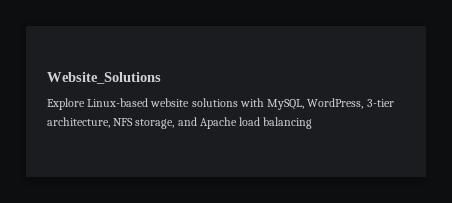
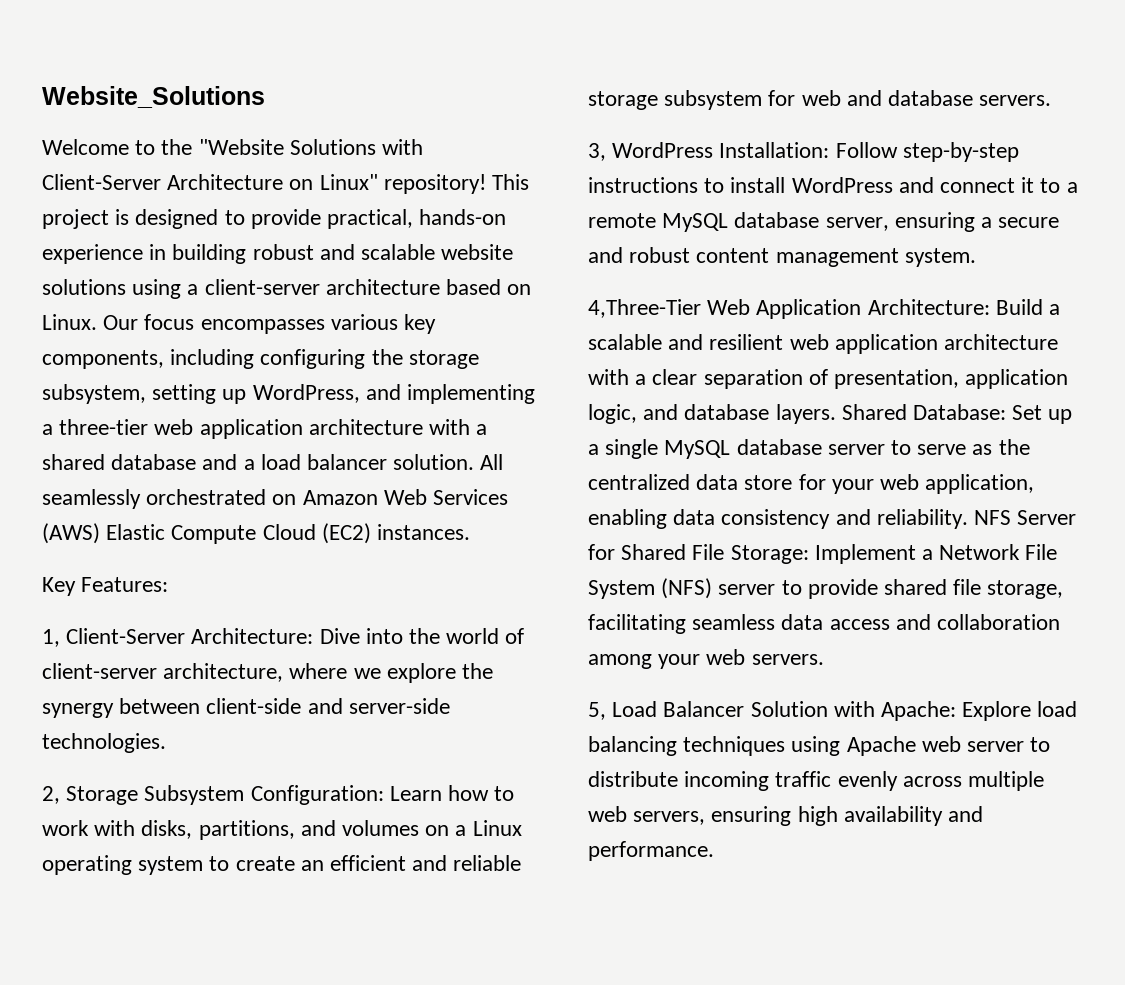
- Explore Linux-based website solutions with MySQL, WordPress, 3-tier architecture, NFS storage, and Apache load balancing
+ Welcome to the "Website Solutions with Client-Server Architecture on Linux" repository! This project is designed to provide practical, hands-on experience in building robust and scalable website solutions using a client-server architecture based on Linux. Our focus encompasses various key components, including configuring the storage subsystem, setting up WordPress, and implementing a three-tier web application architecture with a shared database and a load balancer solution. All seamlessly orchestrated on Amazon Web Services (AWS) Elastic Compute Cloud (EC2) instances.
+ Key Features:
+ 1, Client-Server Architecture: Dive into the world of client-server architecture, where we explore the synergy between client-side and server-side technologies.
+ 2, Storage Subsystem Configuration: Learn how to work with disks, partitions, and volumes on a Linux operating system to create an efficient and reliable storage subsystem for web and database servers.
+ 3, WordPress Installation: Follow step-by-step instructions to install WordPress and connect it to a remote MySQL database server, ensuring a secure and robust content management system.
+ 4,Three-Tier Web Application Architecture: Build a scalable and resilient web application architecture with a clear separation of presentation, application logic, and database layers. Shared Database: Set up a single MySQL database server to serve as the centralized data store for your web application, enabling data consistency and reliability. NFS Server for Shared File Storage: Implement a Network File System (NFS) server to provide shared file storage, facilitating seamless data access and collaboration among your web servers.
+ 5, Load Balancer Solution with Apache: Explore load balancing techniques using Apache web server to distribute incoming traffic evenly across multiple web servers, ensuring high availability and performance.

